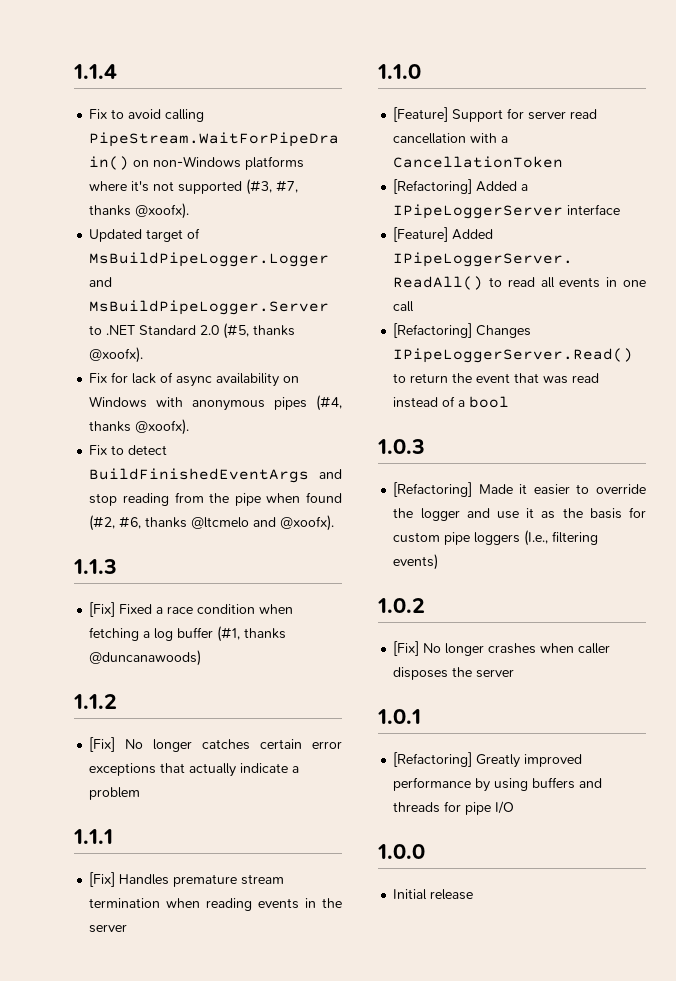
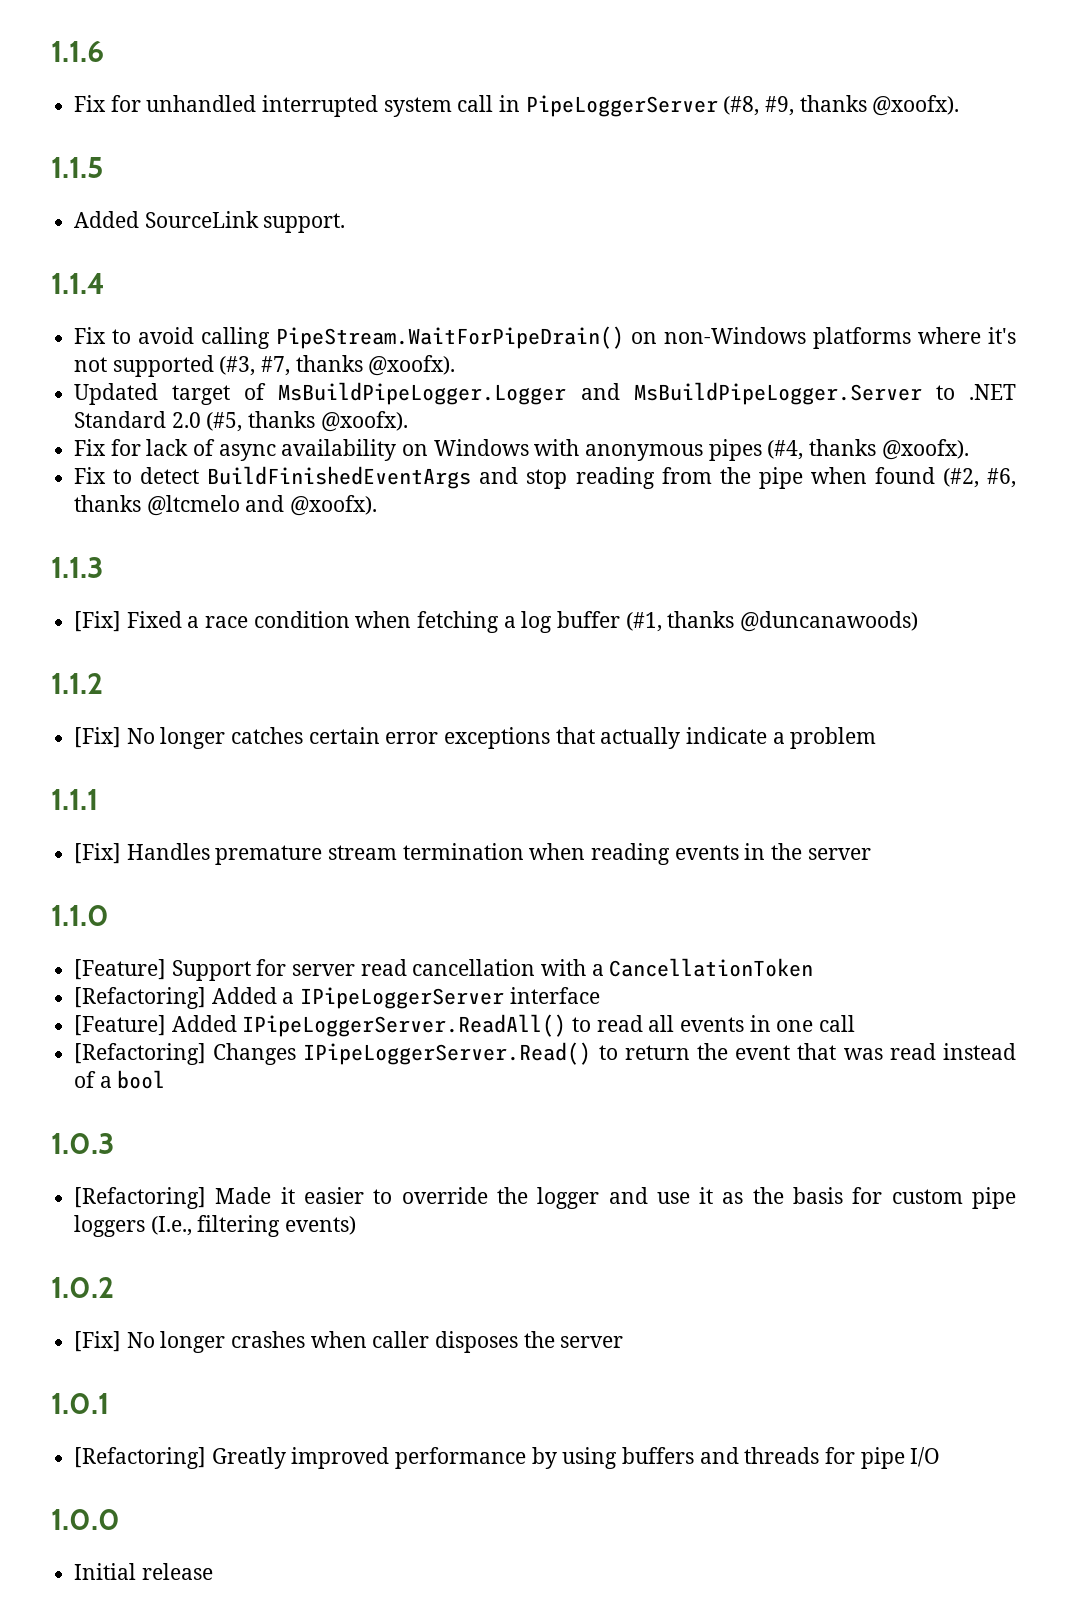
+ 1.1.6
+ Fix for unhandled interrupted system call in PipeLoggerServer (#8, #9, thanks @xoofx).
+ 1.1.5
+ Added SourceLink support.

